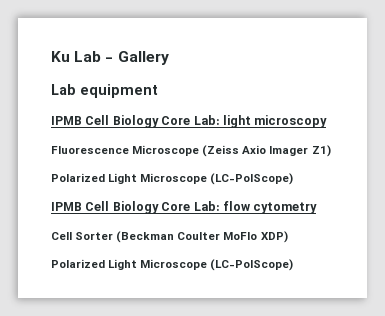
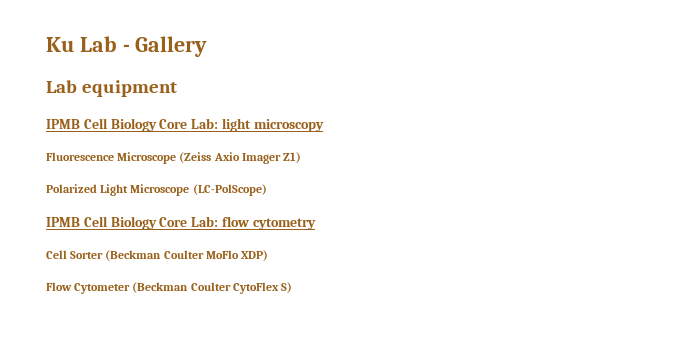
  Cell Sorter (Beckman Coulter MoFlo XDP)
- Polarized Light Microscope (LC-PolScope)
+ Flow Cytometer (Beckman Coulter CytoFlex S)

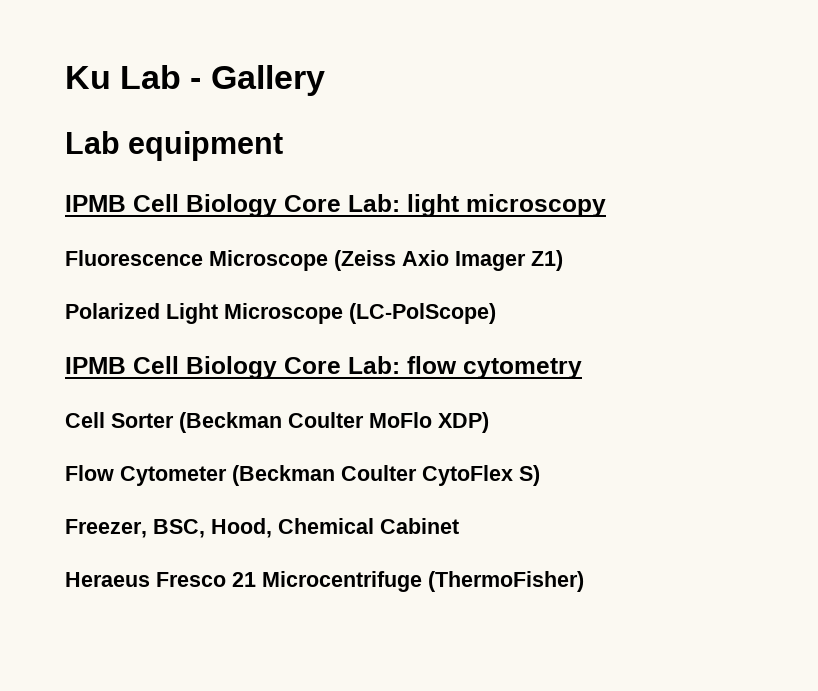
+ Freezer, BSC, Hood, Chemical Cabinet
+ Heraeus Fresco 21 Microcentrifuge (ThermoFisher)

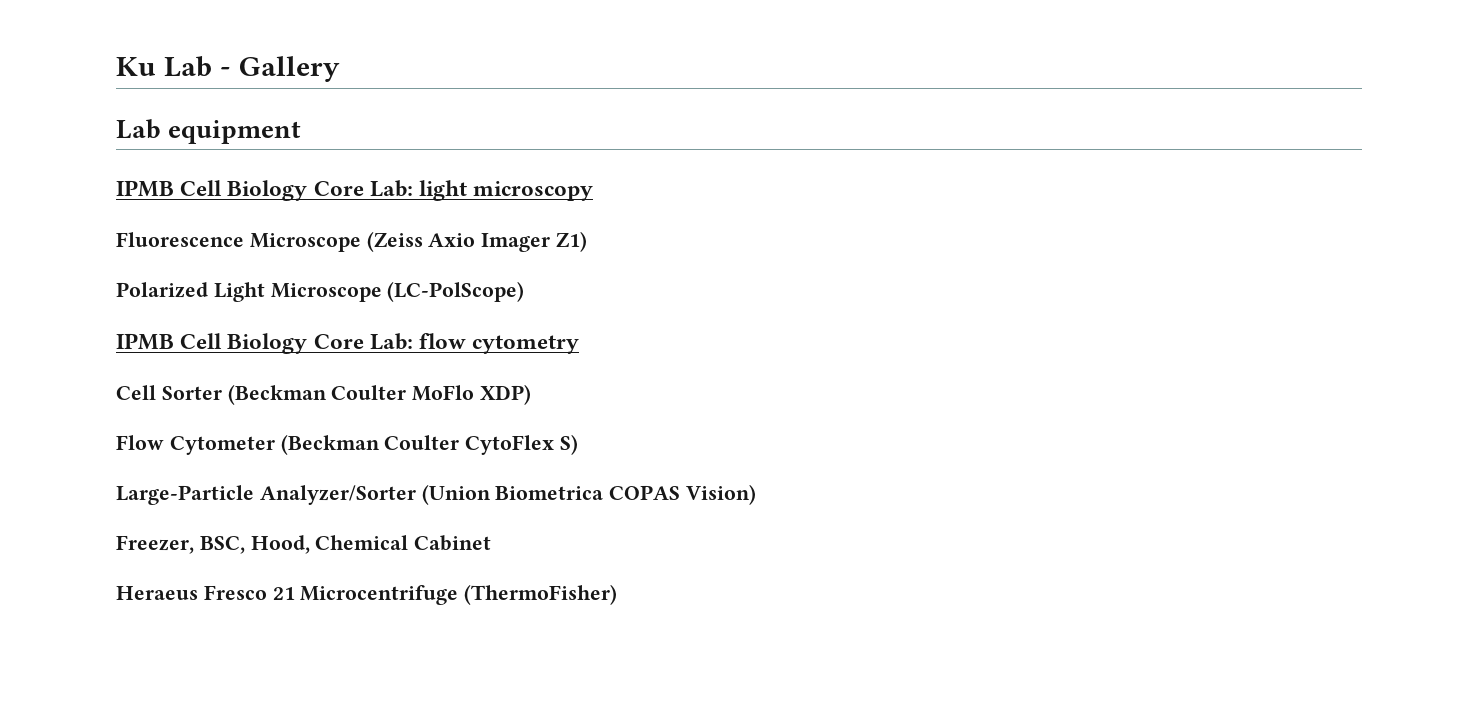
+ Large-Particle Analyzer/Sorter (Union Biometrica COPAS Vision)

